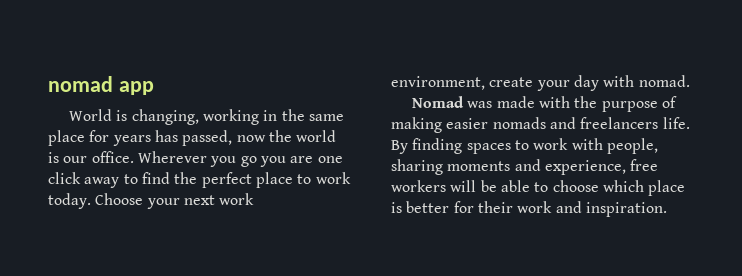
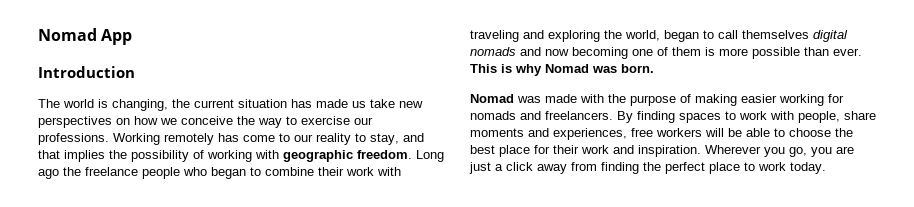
- nomad app
- World is changing, working in the same place for years has passed, now the world is our office. Wherever you go you are one click away to find the perfect place to work today. Choose your next work environment, create your day with nomad.
+ Nomad App
+ Introduction
+ The world is changing, the current situation has made us take new perspectives on how we conceive the way to exercise our professions. Working remotely has come to our reality to stay, and that implies the possibility of working with geographic freedom. Long ago the freelance people who began to combine their work with traveling and exploring the world, began to call themselves digital nomads and now becoming one of them is more possible than ever. This is why Nomad was born.
- Nomad was made with the purpose of making easier nomads and freelancers life.
+ Nomad was made with the purpose of making easier working for nomads and freelancers.
- By finding spaces to work with people, sharing moments and experience, free workers will be able to choose which place is better for their work and inspiration.
+ By finding spaces to work with people, share moments and experiences, free workers will be able to choose the best place for their work and inspiration.
+ Wherever you go, you are just a click away from finding the perfect place to work today.

